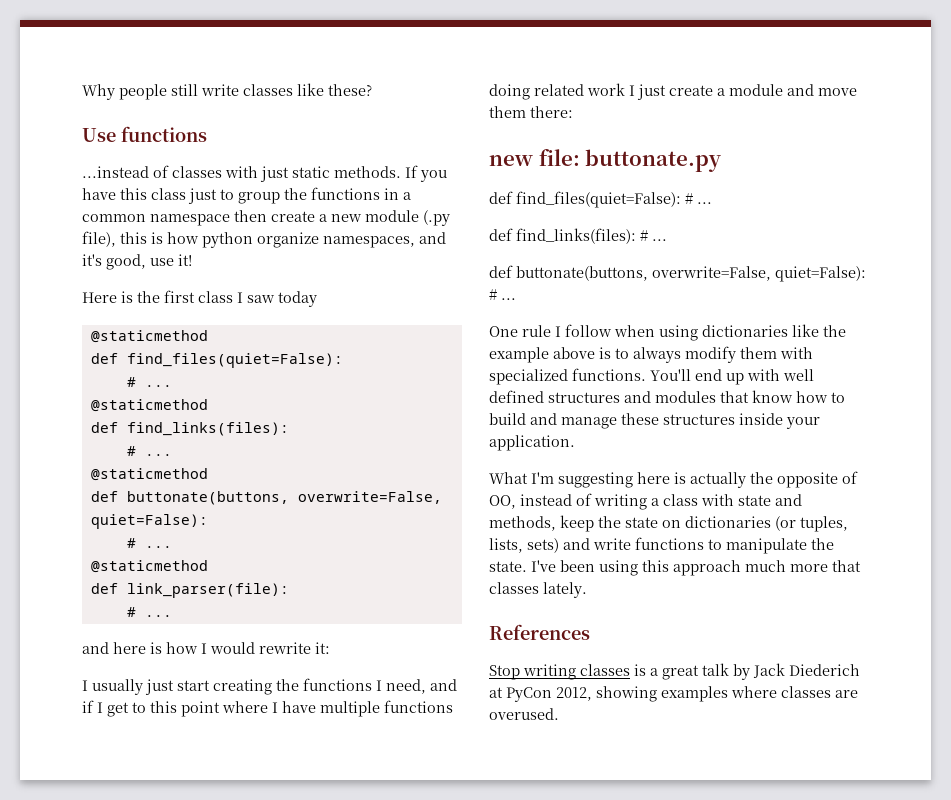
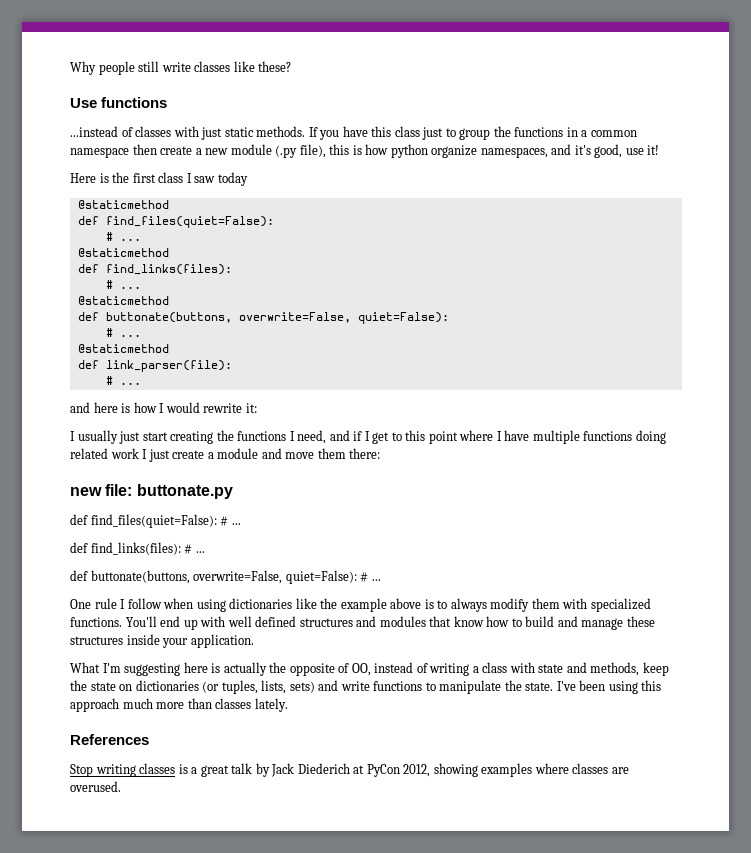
- I've been using this approach much more that classes lately.
+ I've been using this approach much more than classes lately.

